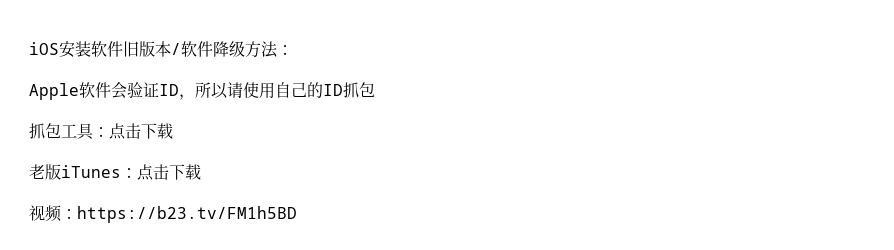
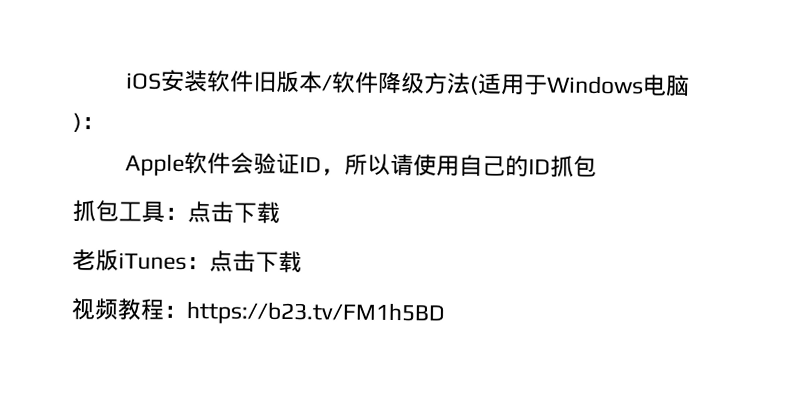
- iOS安装软件旧版本/软件降级方法：
+ iOS安装软件旧版本/软件降级方法(适用于Windows电脑)：
- 视频：https://b23.tv/FM1h5BD
+ 视频教程：https://b23.tv/FM1h5BD

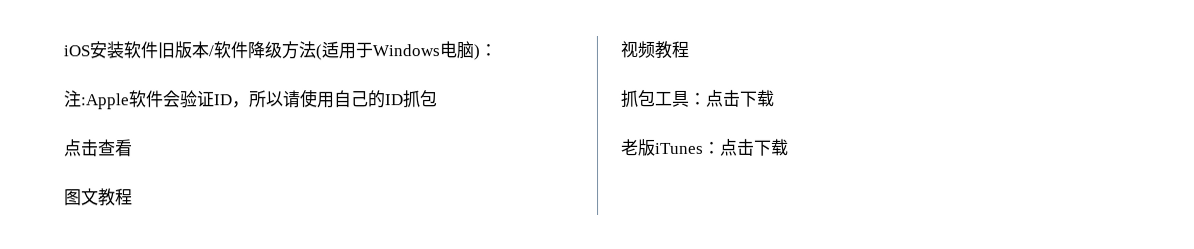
- Apple软件会验证ID，所以请使用自己的ID抓包
+ 注:Apple软件会验证ID，所以请使用自己的ID抓包
+ 点击查看
+ 图文教程
+ 视频教程
- 视频教程：https://b23.tv/FM1h5BD

